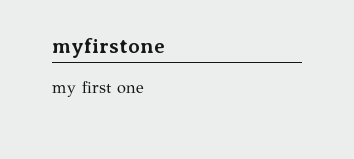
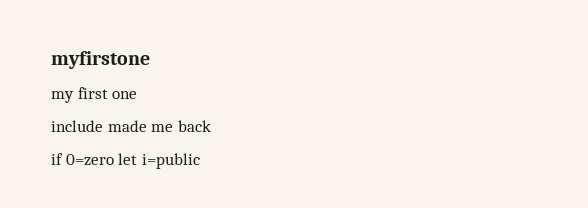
+ include made me back
+ if 0=zero let i=public

